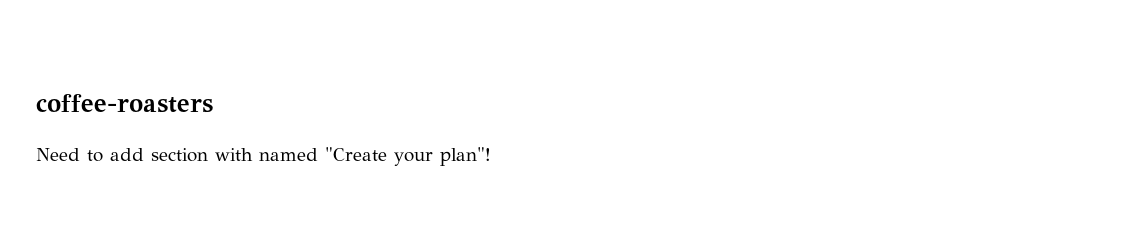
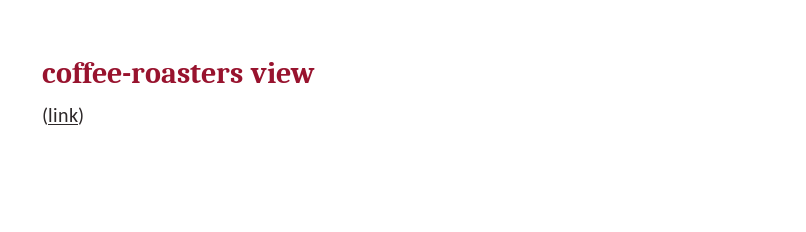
- coffee-roasters
- Need to add section with named "Create your plan"!
+ coffee-roasters view
+ (link)

